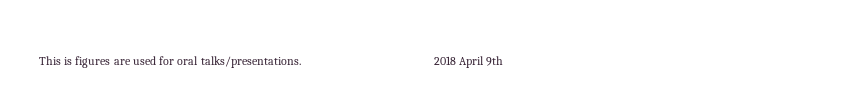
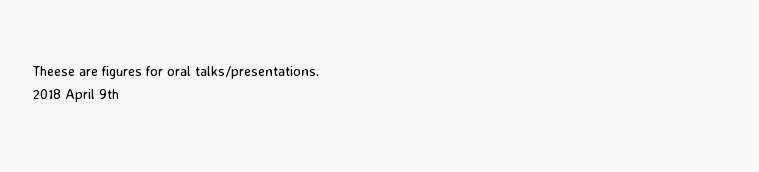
- This is figures are used for oral talks/presentations.
+ Theese are figures for oral talks/presentations.

